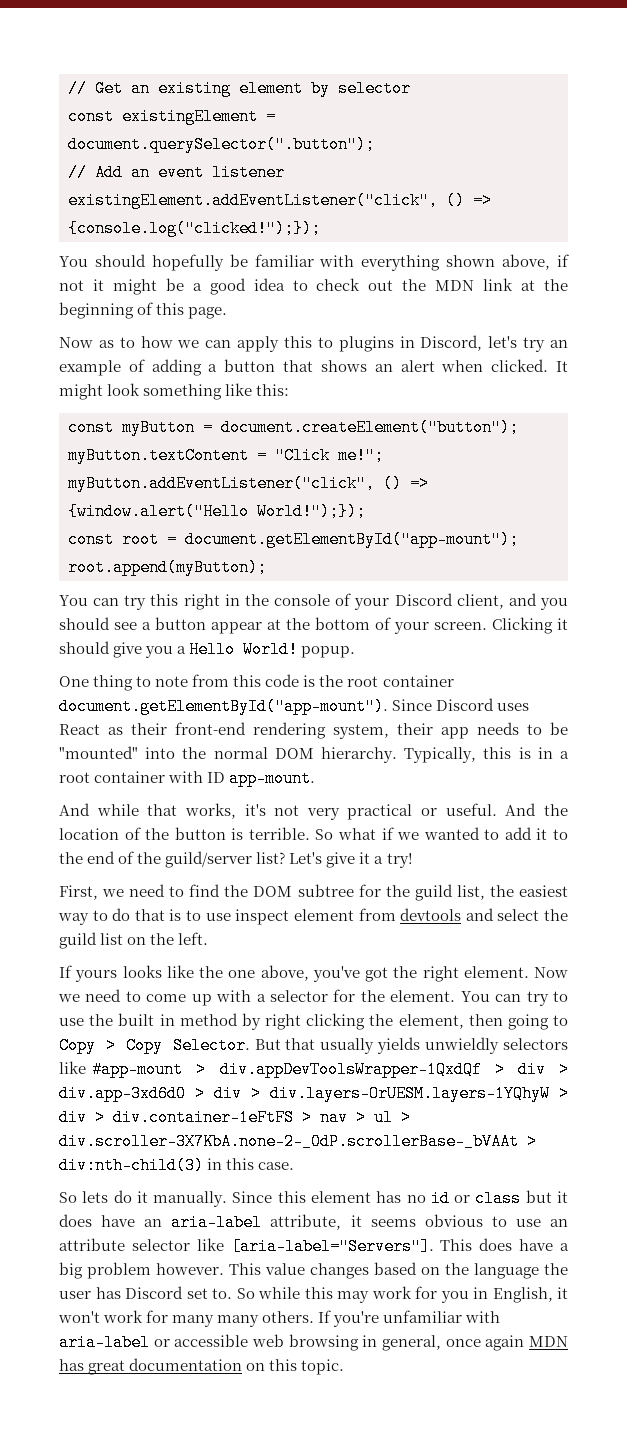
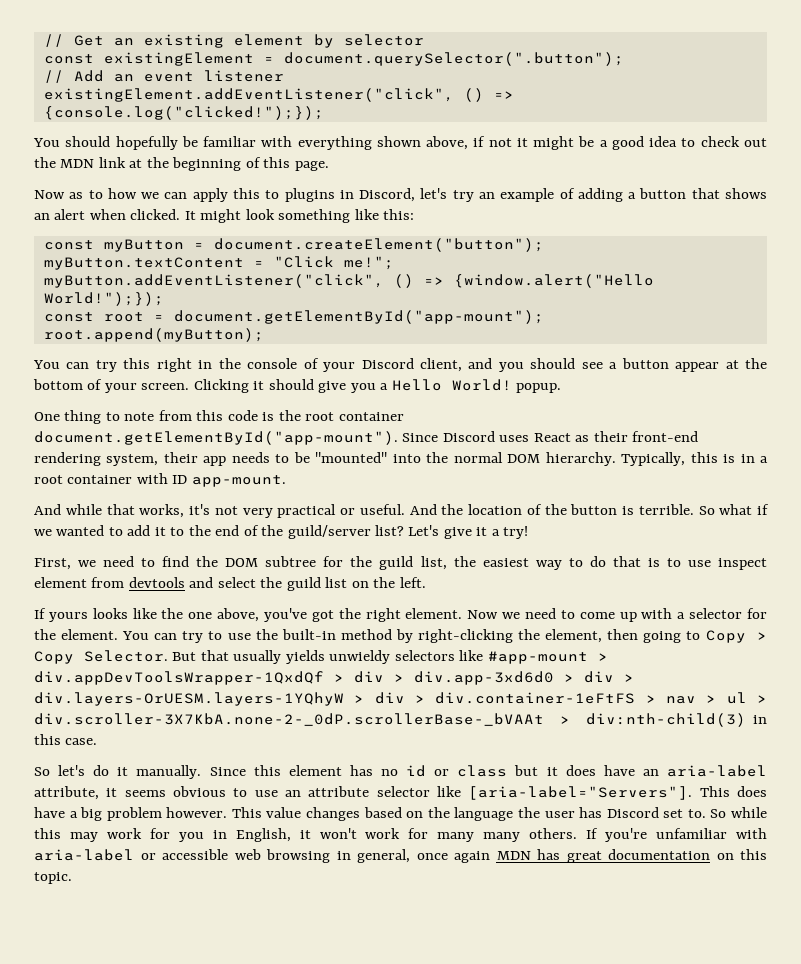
- You can try to use the built in method by right clicking the element, then going to Copy > Copy Selector.
+ You can try to use the built-in method by right-clicking the element, then going to Copy > Copy Selector.
- But that usually yields unwieldly selectors like #app-mount > div.appDevToolsWrapper-1QxdQf > div > div.app-3xd6d0 > div > div.layers-OrUESM.layers-1YQhyW > div > div.container-1eFtFS > nav > ul > div.scroller-3X7KbA.none-2-_0dP.scrollerBase-_bVAAt > div:nth-child(3) in this case.
+ But that usually yields unwieldy selectors like #app-mount > div.appDevToolsWrapper-1QxdQf > div > div.app-3xd6d0 > div > div.layers-OrUESM.layers-1YQhyW > div > div.container-1eFtFS > nav > ul > div.scroller-3X7KbA.none-2-_0dP.scrollerBase-_bVAAt > div:nth-child(3) in this case.
- So lets do it manually.
+ So let's do it manually.

